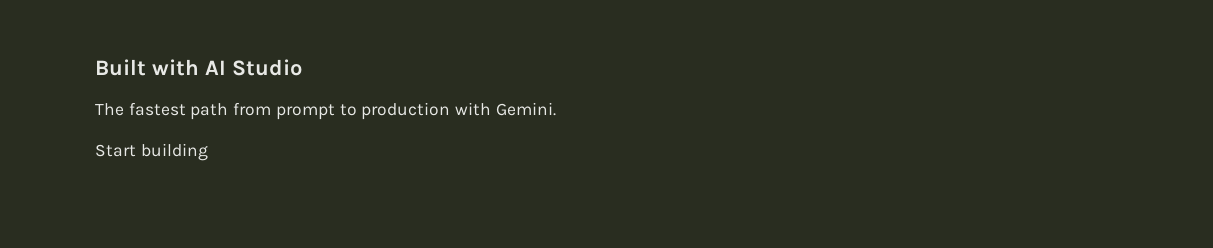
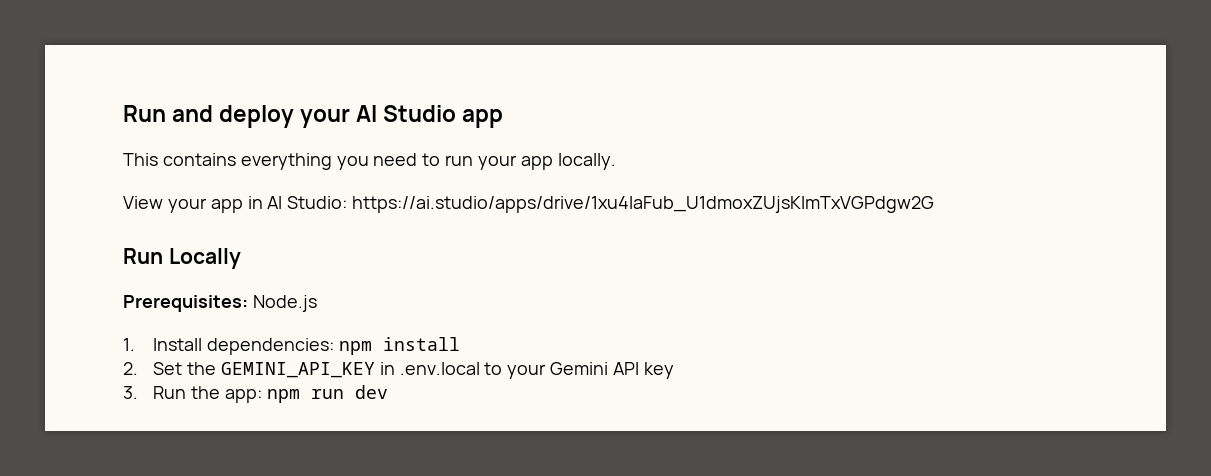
- Built with AI Studio
- The fastest path from prompt to production with Gemini.
- Start building
+ Run and deploy your AI Studio app
+ This contains everything you need to run your app locally.
+ View your app in AI Studio: https://ai.studio/apps/drive/1xu4laFub_U1dmoxZUjsKlmTxVGPdgw2G
+ Run Locally
+ Prerequisites: Node.js
+ 1. Install dependencies: npm install
+ 2. Set the GEMINI_API_KEY in .env.local to your Gemini API key
+ 3. Run the app: npm run dev

